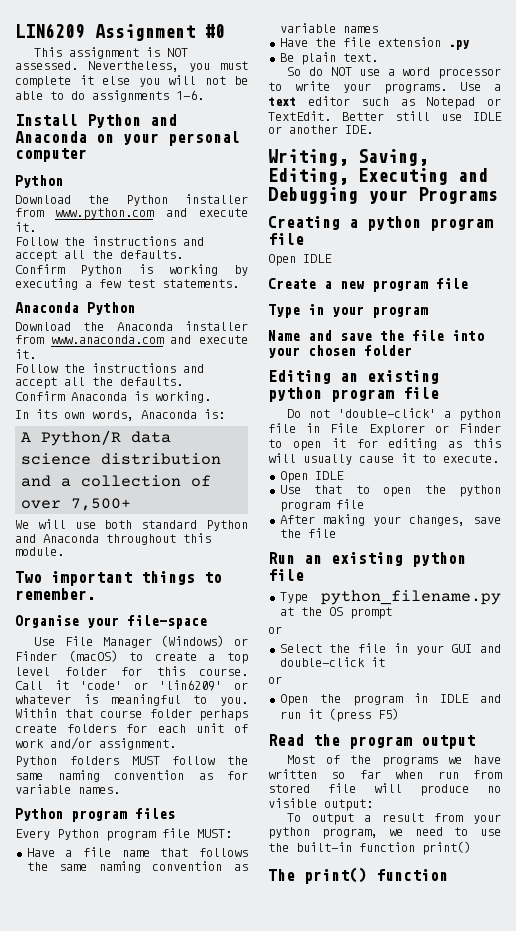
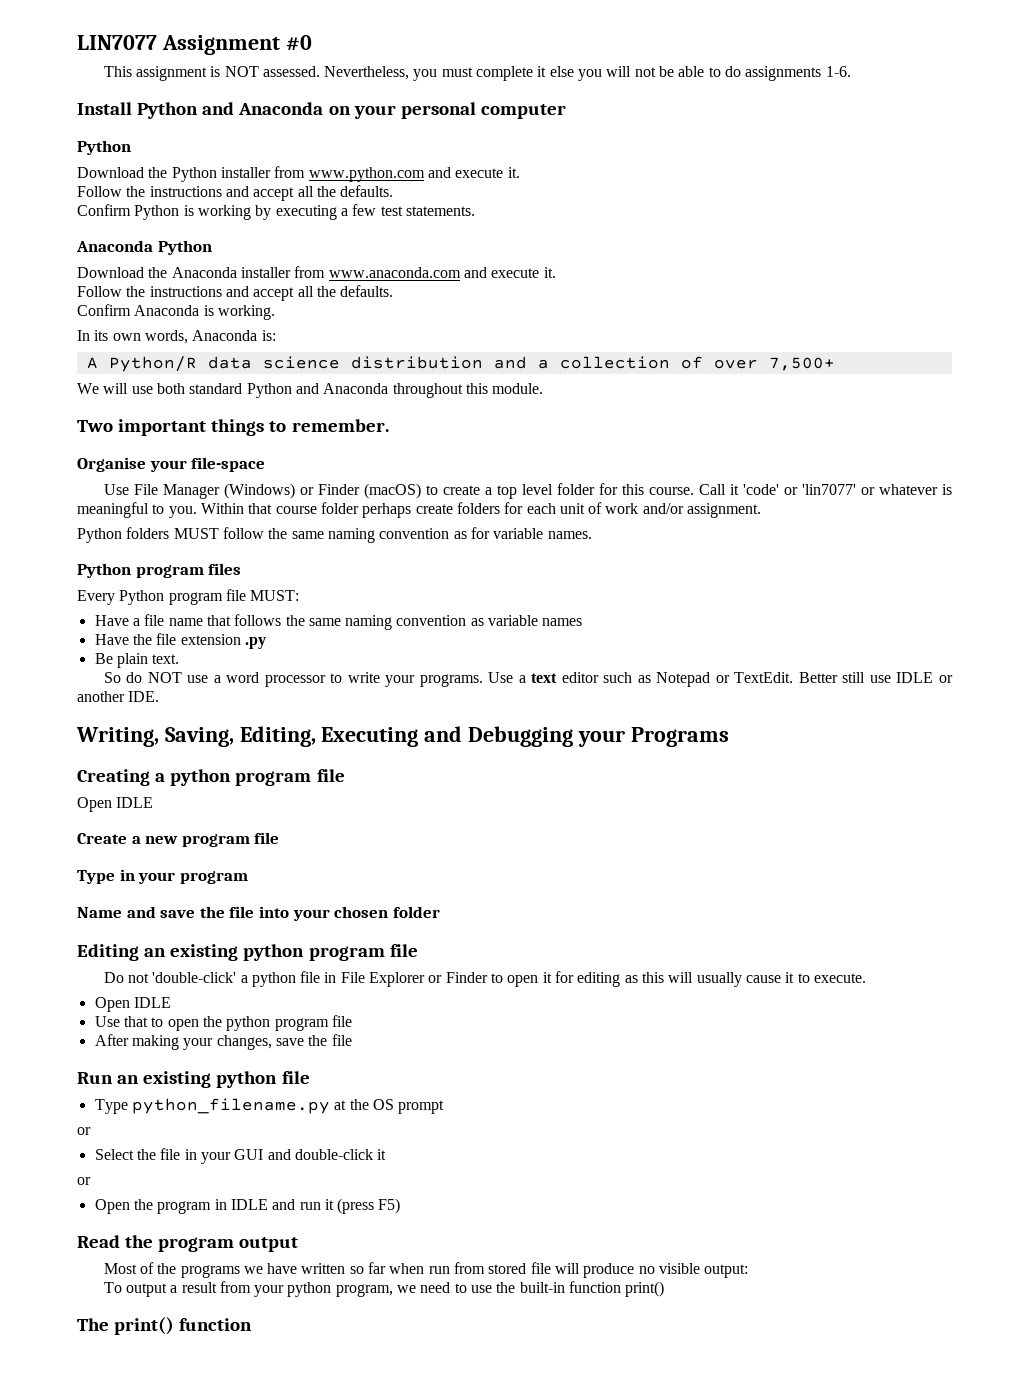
- LIN6209 Assignment #0
+ LIN7077 Assignment #0
- Call it 'code' or 'lin6209' or whatever is meaningful to you.
+ Call it 'code' or 'lin7077' or whatever is meaningful to you.

